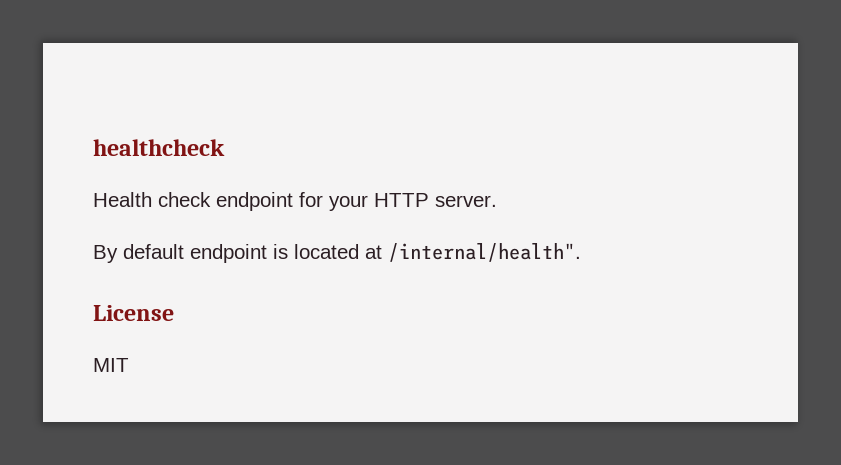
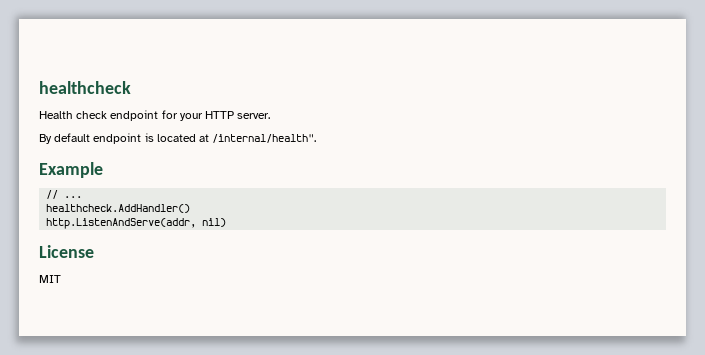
+ Example
+ // ...
+ healthcheck.AddHandler()
+ http.ListenAndServe(addr, nil)

